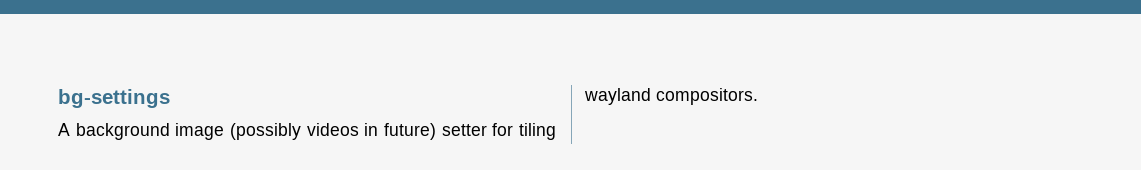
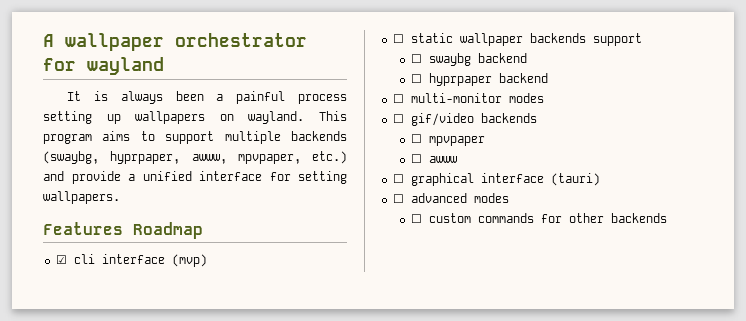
- bg-settings
- A background image (possibly videos in future) setter for tiling wayland compositors.
+ A wallpaper orchestrator for wayland
+ It is always been a painful process setting up wallpapers on wayland. This program aims to support multiple backends (swaybg, hyprpaper, awww, mpvpaper, etc.) and provide a unified interface for setting wallpapers.
+ Features Roadmap
+ ☑ cli interface (mvp)
+ ☐ static wallpaper backends support
+ ☐ swaybg backend
+ ☐ hyprpaper backend
+ ☐ multi-monitor modes
+ ☐ gif/video backends
+ ☐ mpvpaper
+ ☐ awww
+ ☐ graphical interface (tauri)
+ ☐ advanced modes
+ ☐ custom commands for other backends

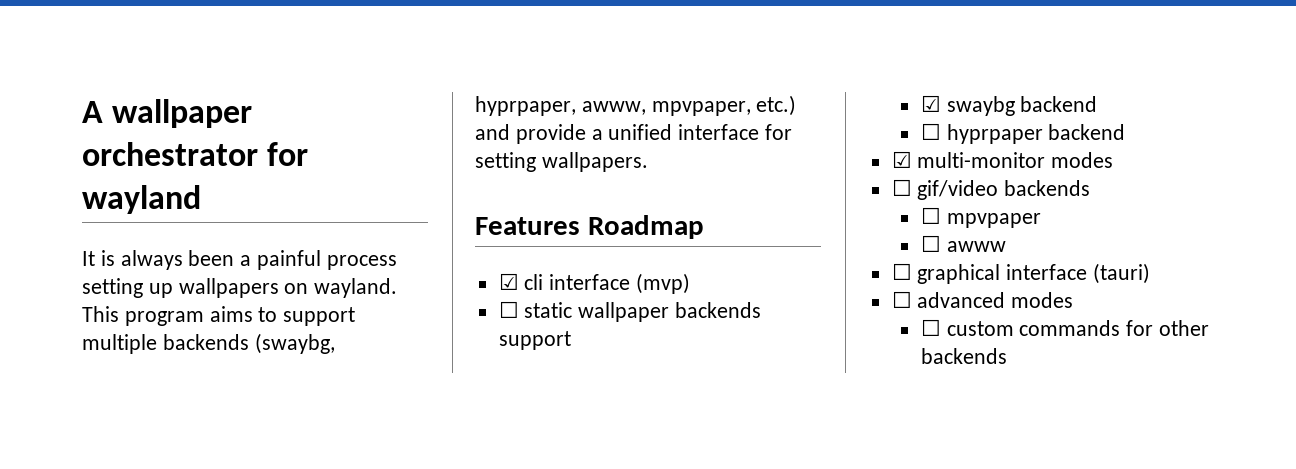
- ☐ swaybg backend
+ ☑ swaybg backend
- ☐ multi-monitor modes
+ ☑ multi-monitor modes

